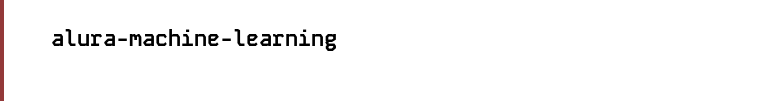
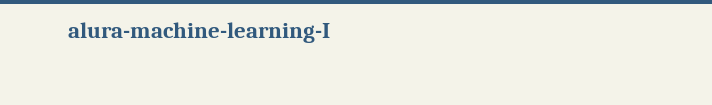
- alura-machine-learning
+ alura-machine-learning-I

